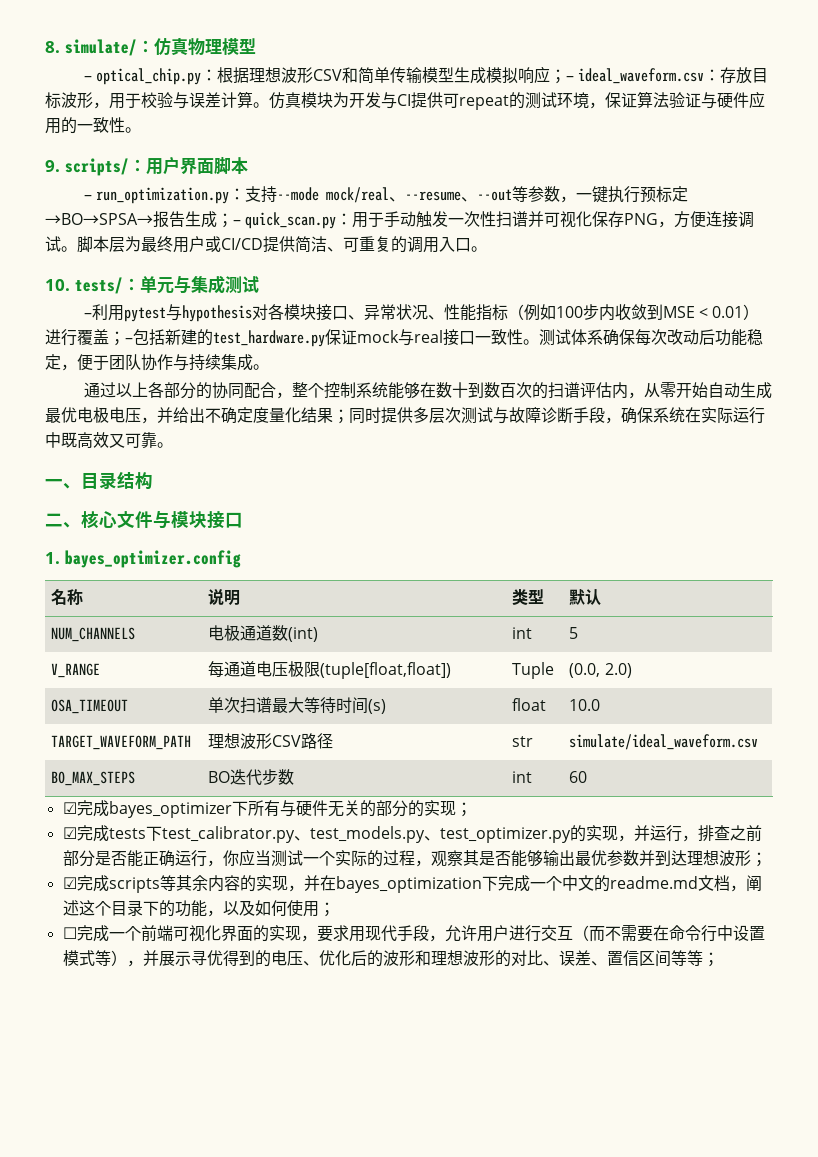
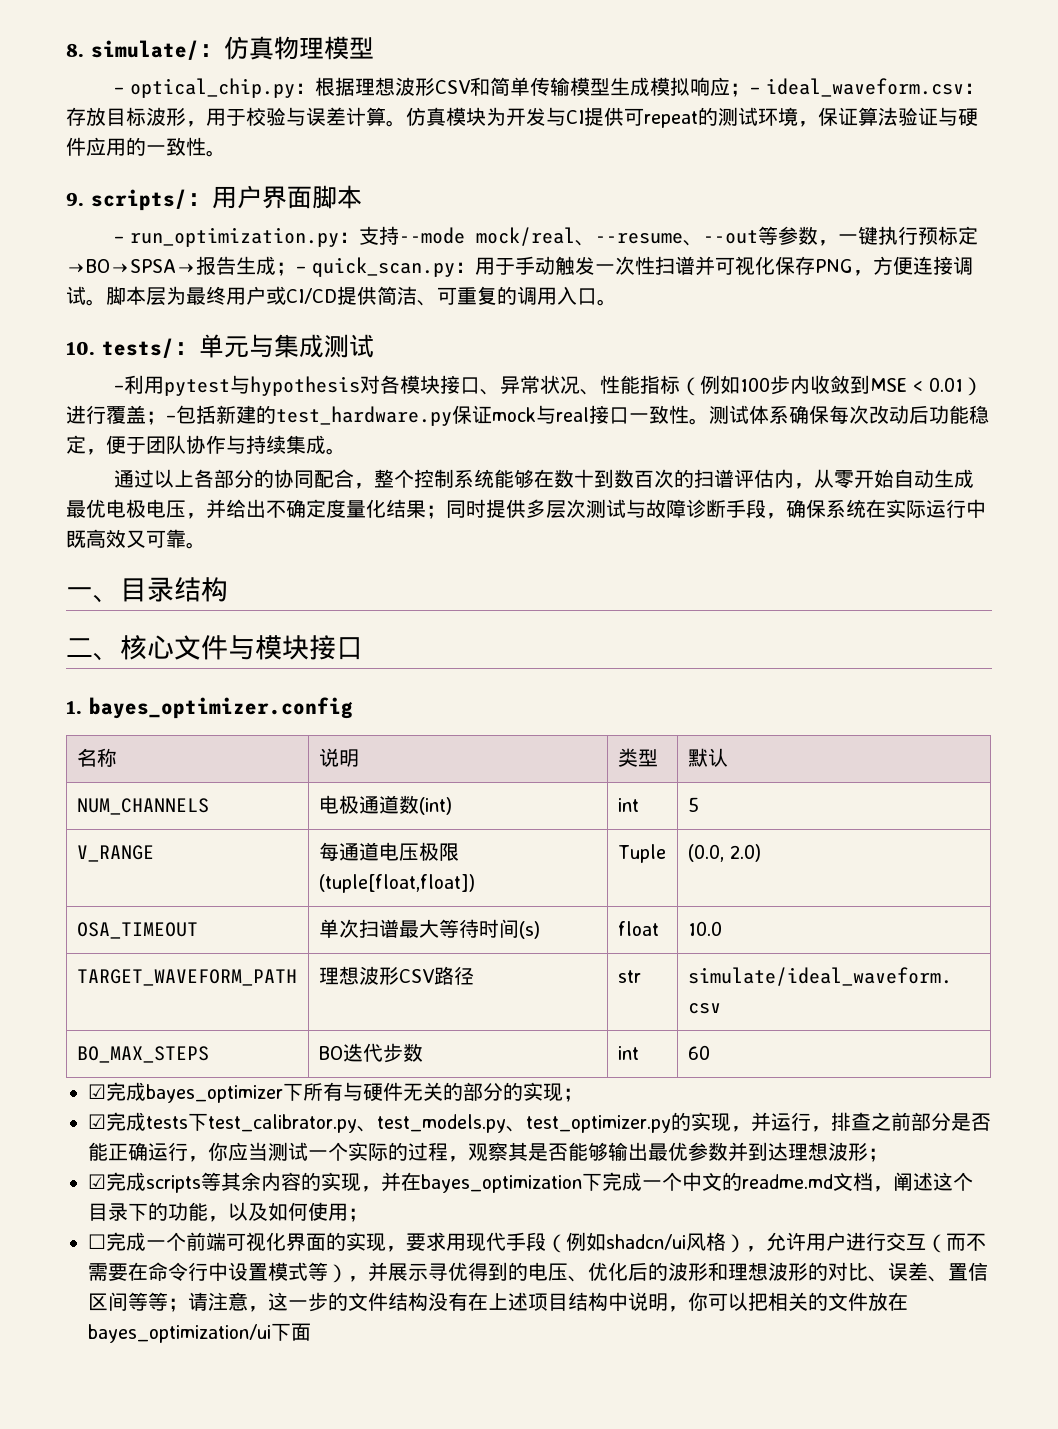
- ☐完成一个前端可视化界面的实现，要求用现代手段，允许用户进行交互（而不需要在命令行中设置模式等），并展示寻优得到的电压、优化后的波形和理想波形的对比、误差、置信区间等等；
+ ☐完成一个前端可视化界面的实现，要求用现代手段（例如shadcn/ui风格），允许用户进行交互（而不需要在命令行中设置模式等），并展示寻优得到的电压、优化后的波形和理想波形的对比、误差、置信区间等等；请注意，这一步的文件结构没有在上述项目结构中说明，你可以把相关的文件放在bayes_optimization/ui下面

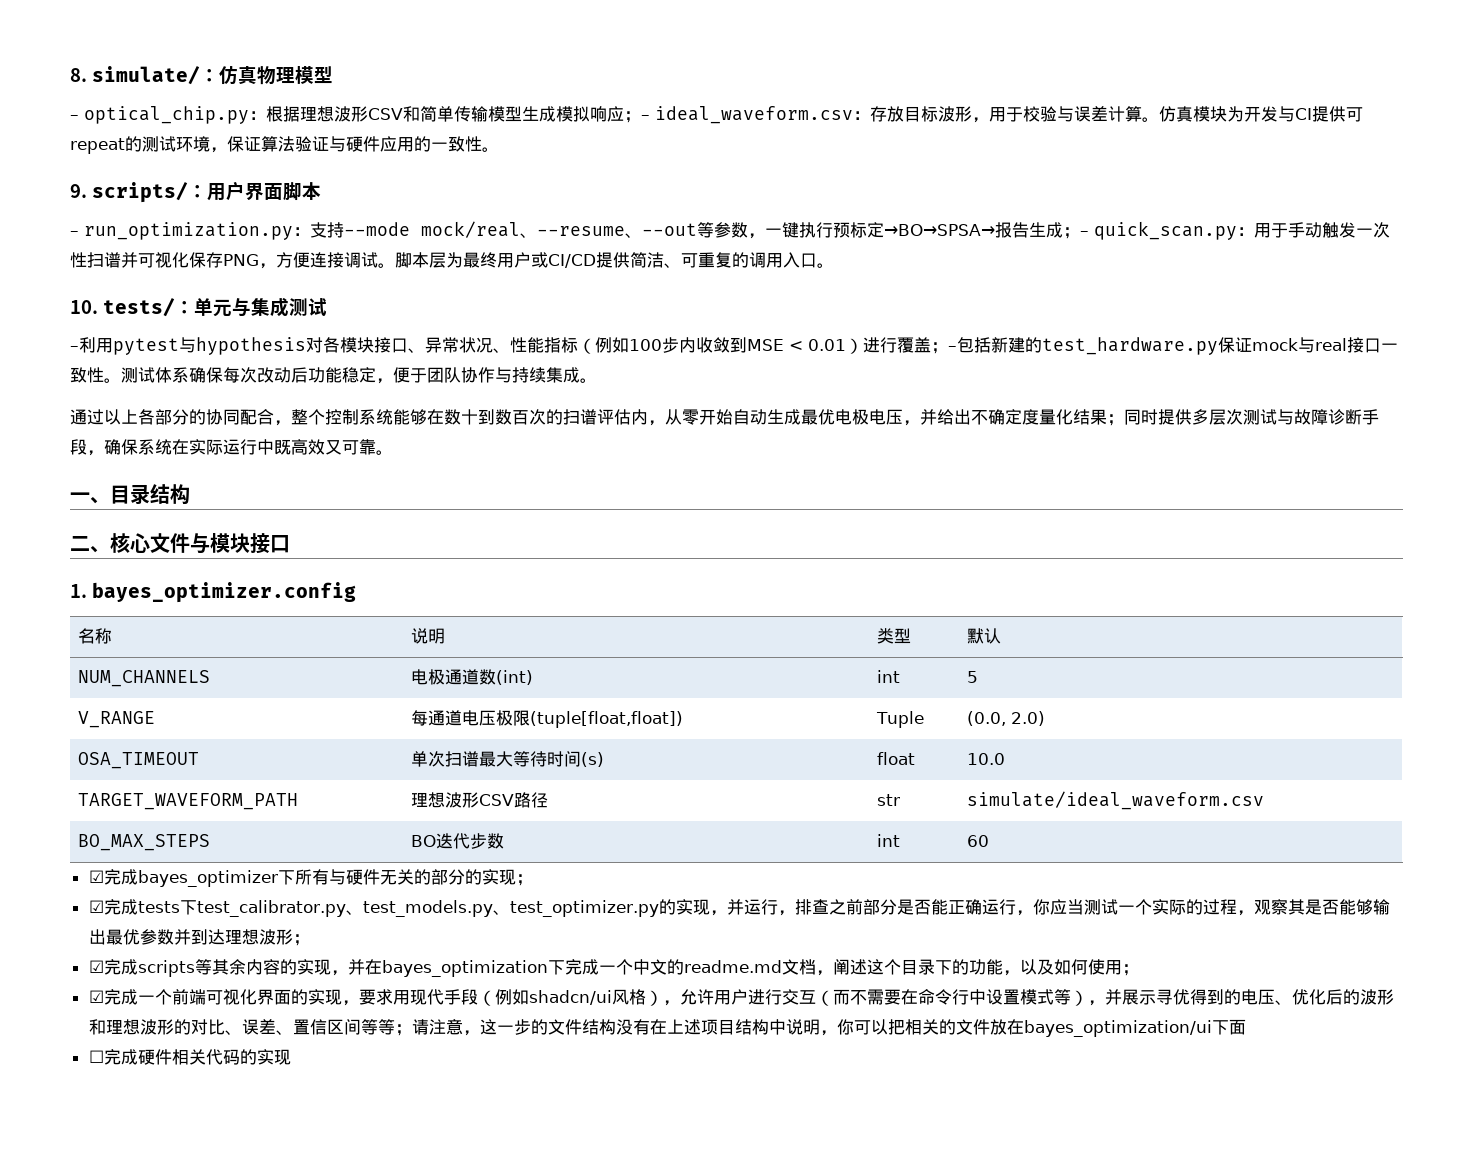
- ☐完成一个前端可视化界面的实现，要求用现代手段（例如shadcn/ui风格），允许用户进行交互（而不需要在命令行中设置模式等），并展示寻优得到的电压、优化后的波形和理想波形的对比、误差、置信区间等等；
+ ☑完成一个前端可视化界面的实现，要求用现代手段（例如shadcn/ui风格），允许用户进行交互（而不需要在命令行中设置模式等），并展示寻优得到的电压、优化后的波形和理想波形的对比、误差、置信区间等等；
+ ☐完成硬件相关代码的实现

